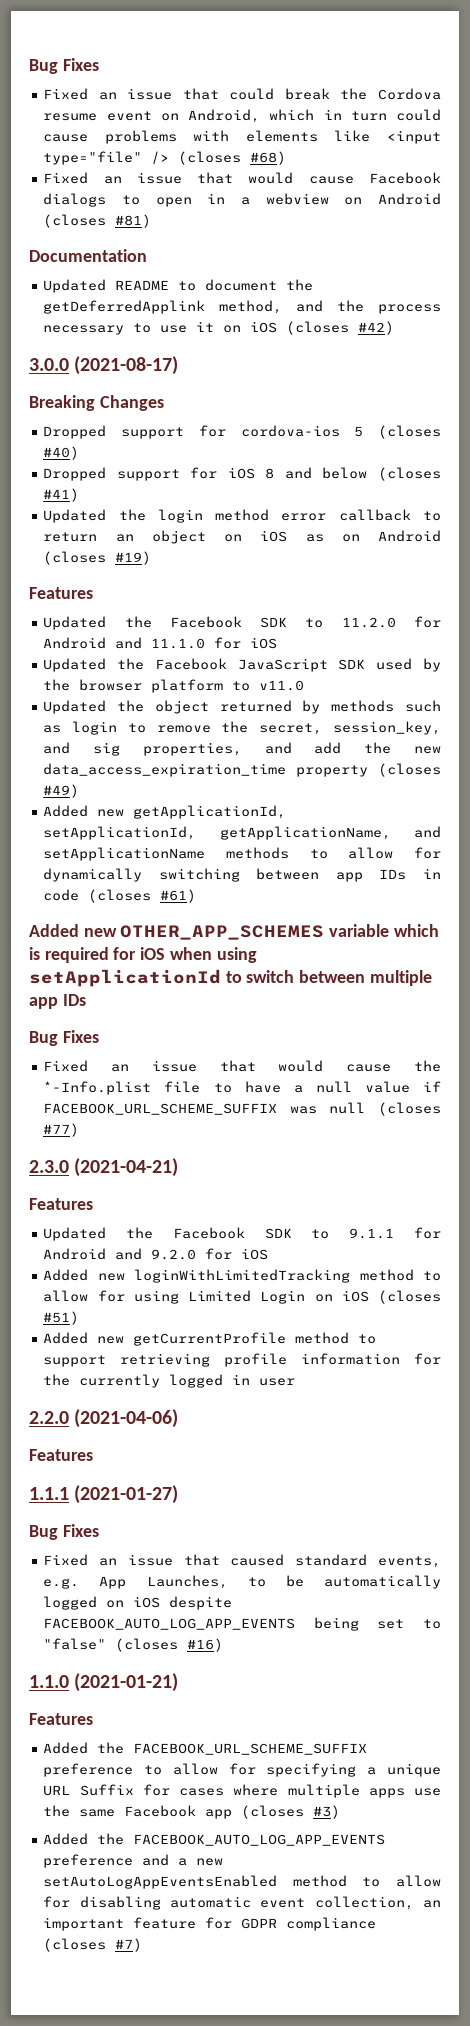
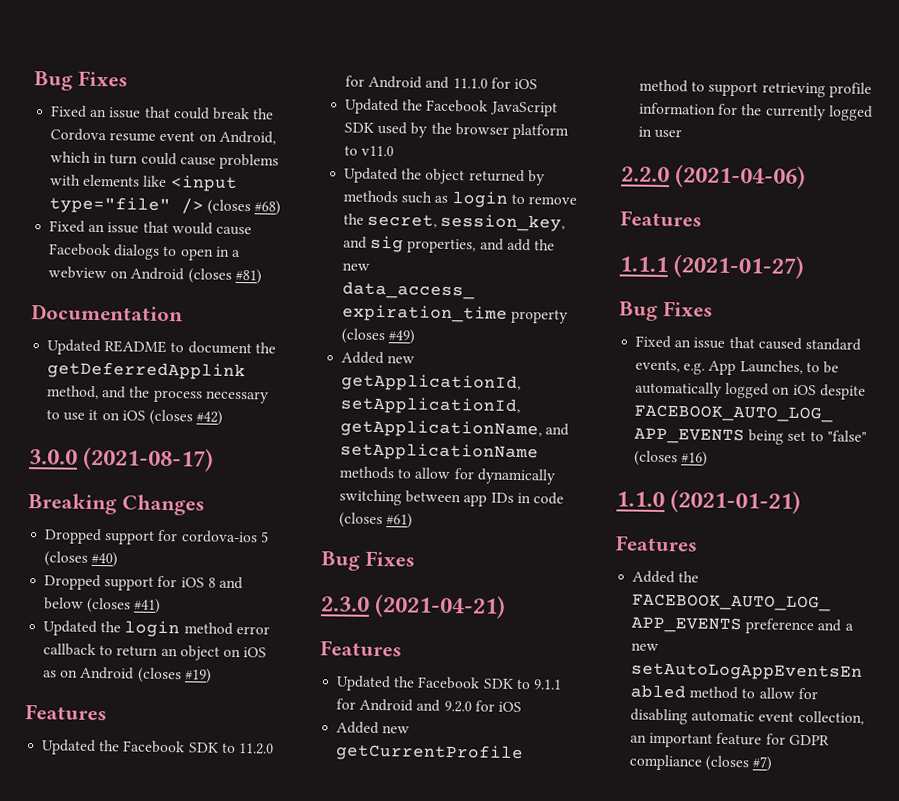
  Added new getApplicationId, setApplicationId, getApplicationName, and setApplicationName methods to allow for dynamically switching between app IDs in code (closes #61)
- Added new OTHER_APP_SCHEMES variable which is required for iOS when using setApplicationId to switch between multiple app IDs
  Bug Fixes
- Fixed an issue that would cause the *-Info.plist file to have a null value if FACEBOOK_URL_SCHEME_SUFFIX was null (closes #77)
- Added new loginWithLimitedTracking method to allow for using Limited Login on iOS (closes #51)
- Added the FACEBOOK_URL_SCHEME_SUFFIX preference to allow for specifying a unique URL Suffix for cases where multiple apps use the same Facebook app (closes #3)

